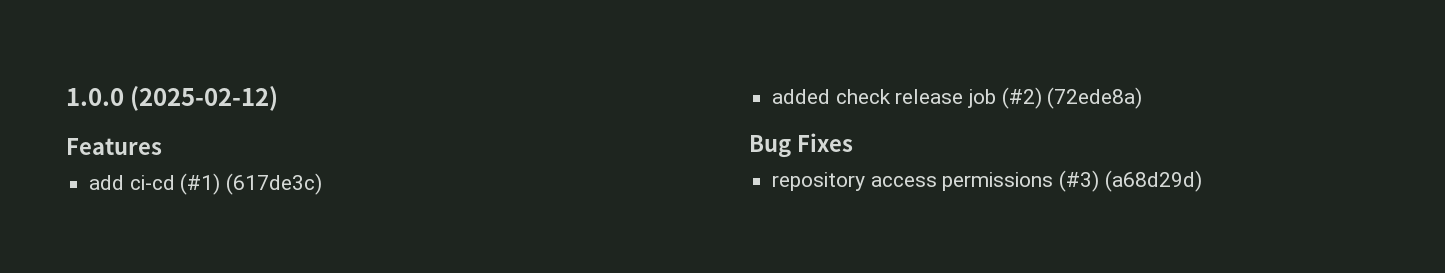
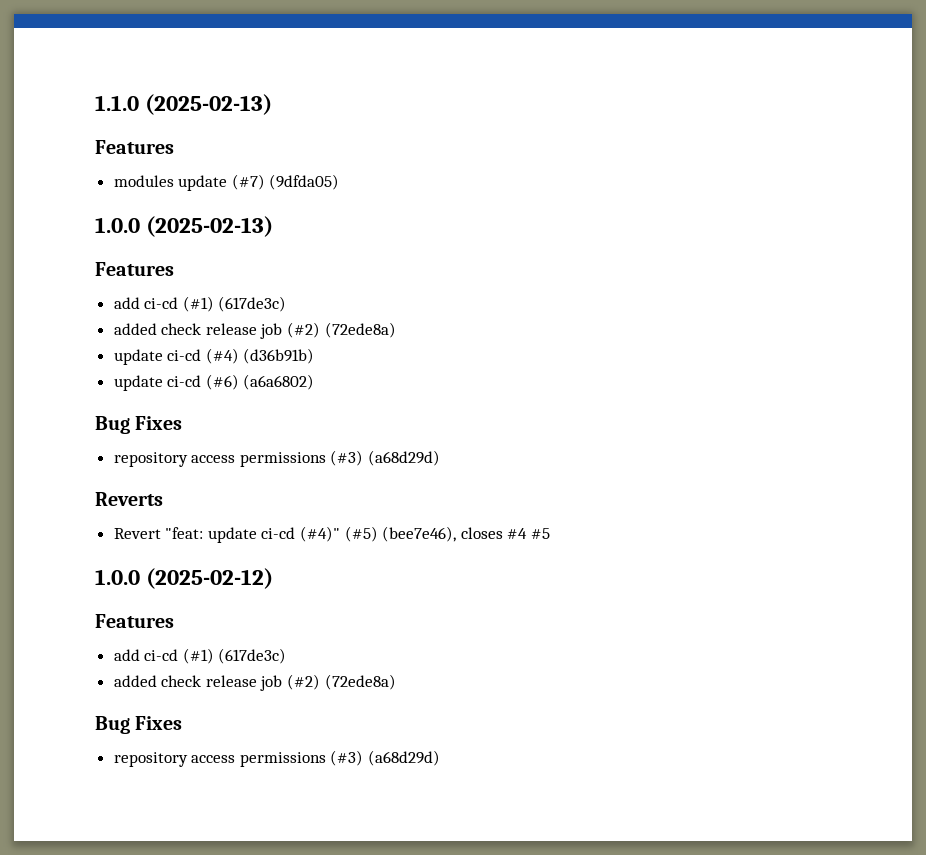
+ 1.1.0 (2025-02-13)
+ Features
+ modules update (#7) (9dfda05)
+ 1.0.0 (2025-02-13)
+ Features
+ add ci-cd (#1) (617de3c)
+ added check release job (#2) (72ede8a)
+ update ci-cd (#4) (d36b91b)
+ update ci-cd (#6) (a6a6802)
+ Bug Fixes
+ repository access permissions (#3) (a68d29d)
+ Reverts
+ Revert "feat: update ci-cd (#4)" (#5) (bee7e46), closes #4 #5

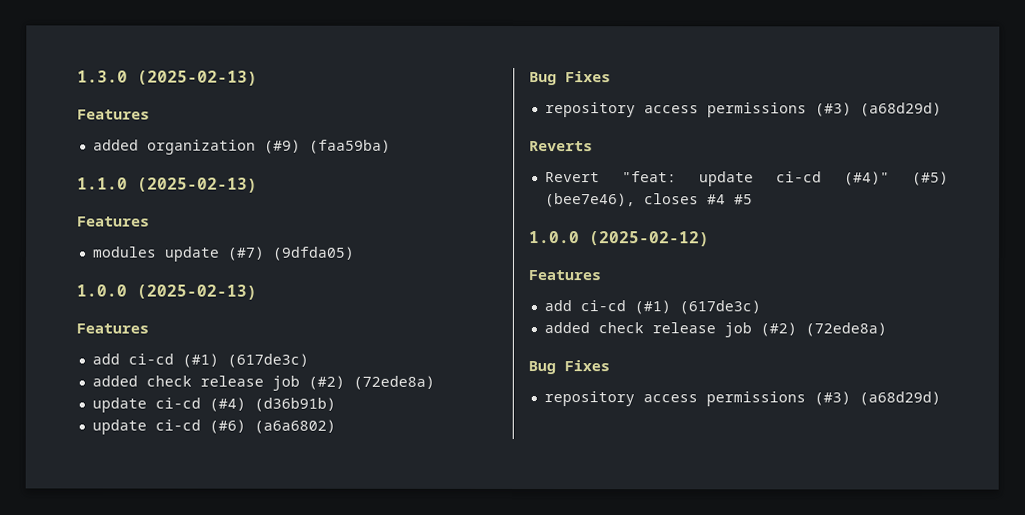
+ 1.3.0 (2025-02-13)
+ Features
+ added organization (#9) (faa59ba)

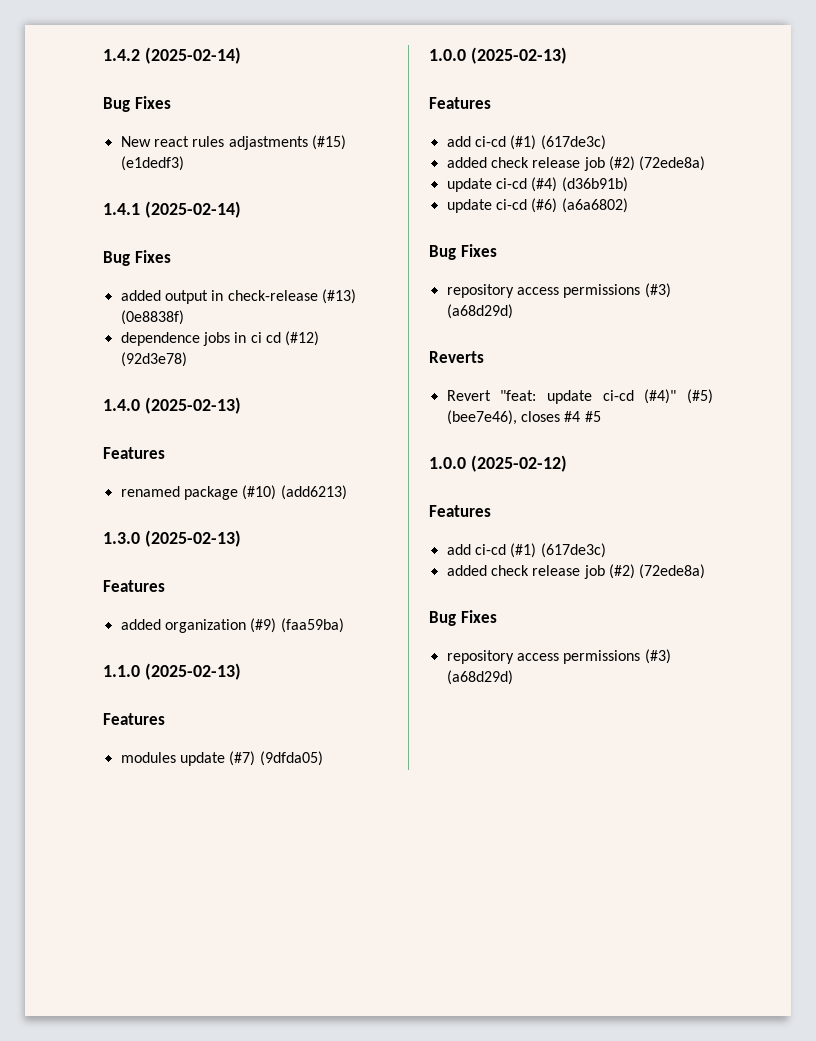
+ 1.4.2 (2025-02-14)
+ Bug Fixes
+ New react rules adjastments (#15) (e1dedf3)
+ 1.4.1 (2025-02-14)
+ Bug Fixes
+ added output in check-release (#13) (0e8838f)
+ dependence jobs in ci cd (#12) (92d3e78)
+ 1.4.0 (2025-02-13)
+ Features
+ renamed package (#10) (add6213)

